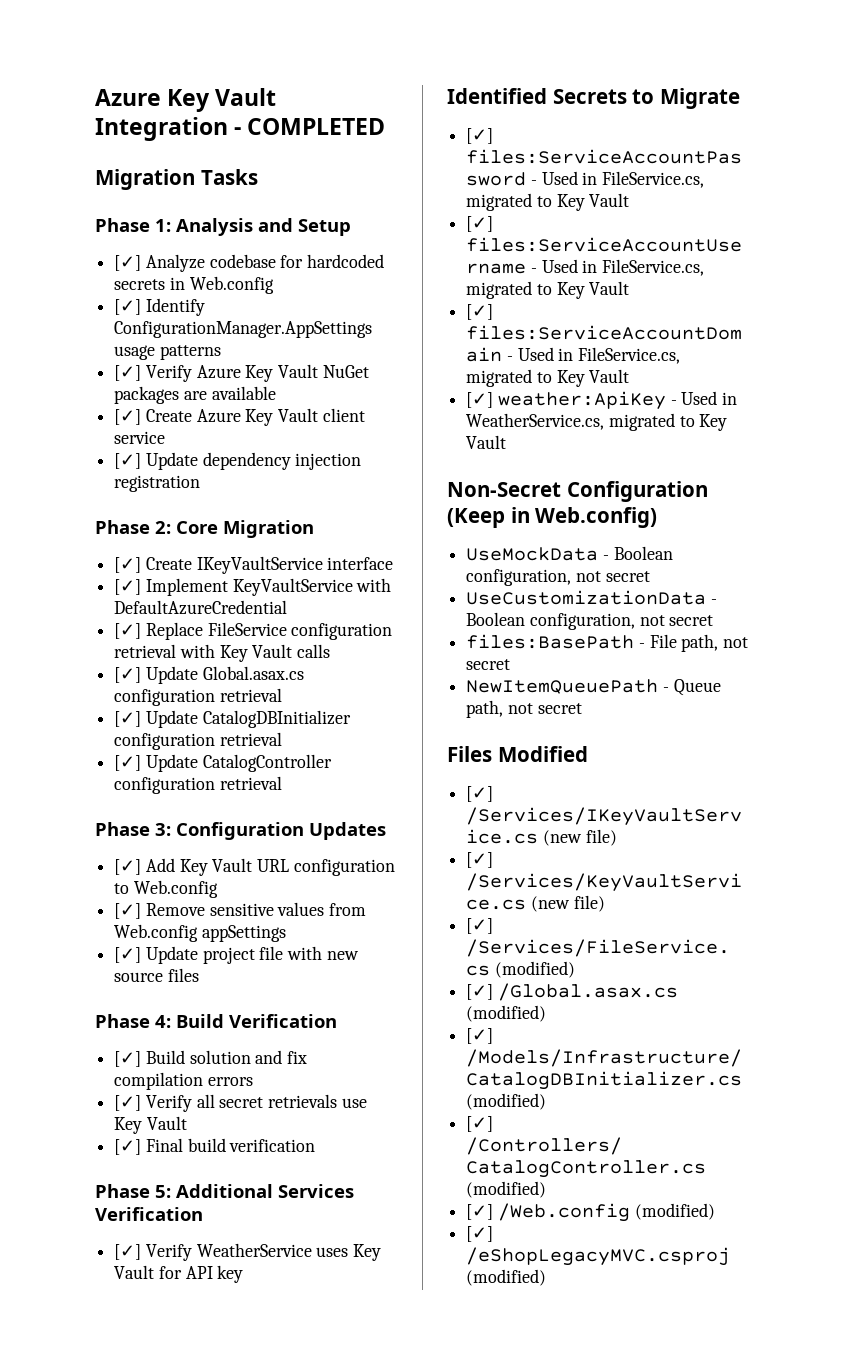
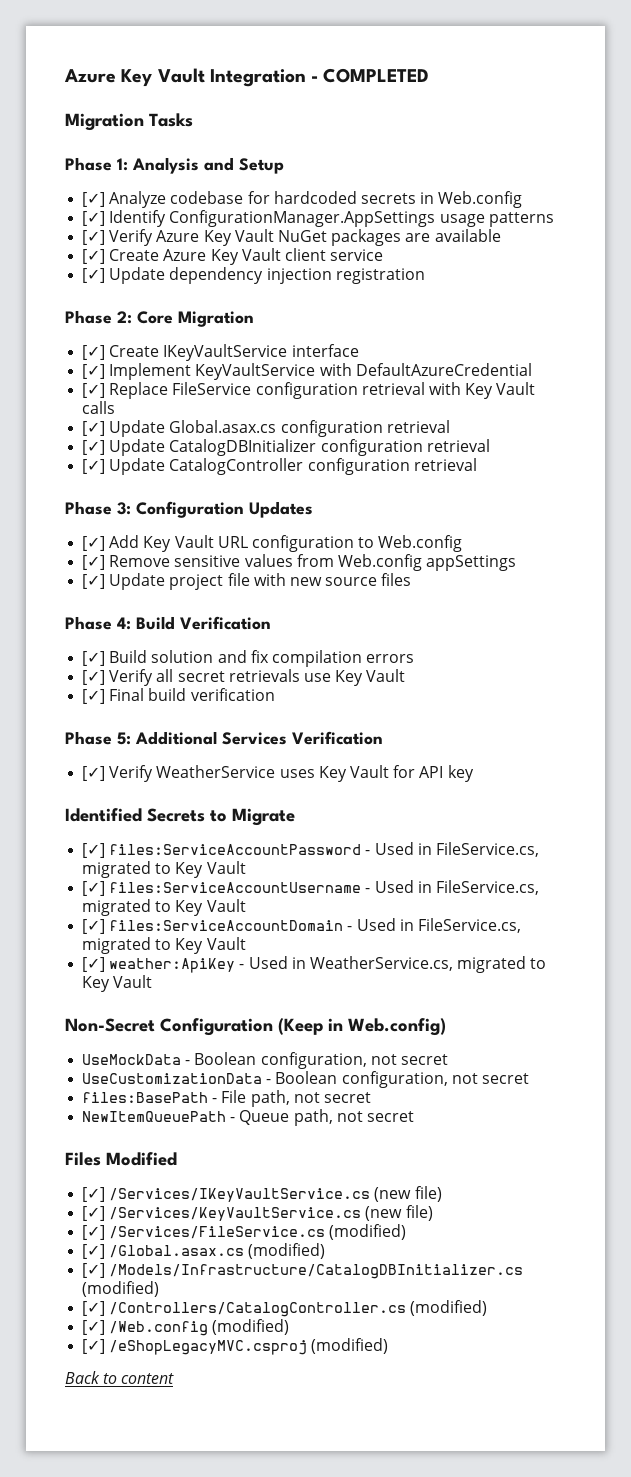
+ Back to content

